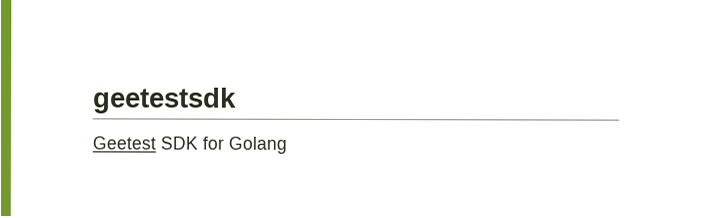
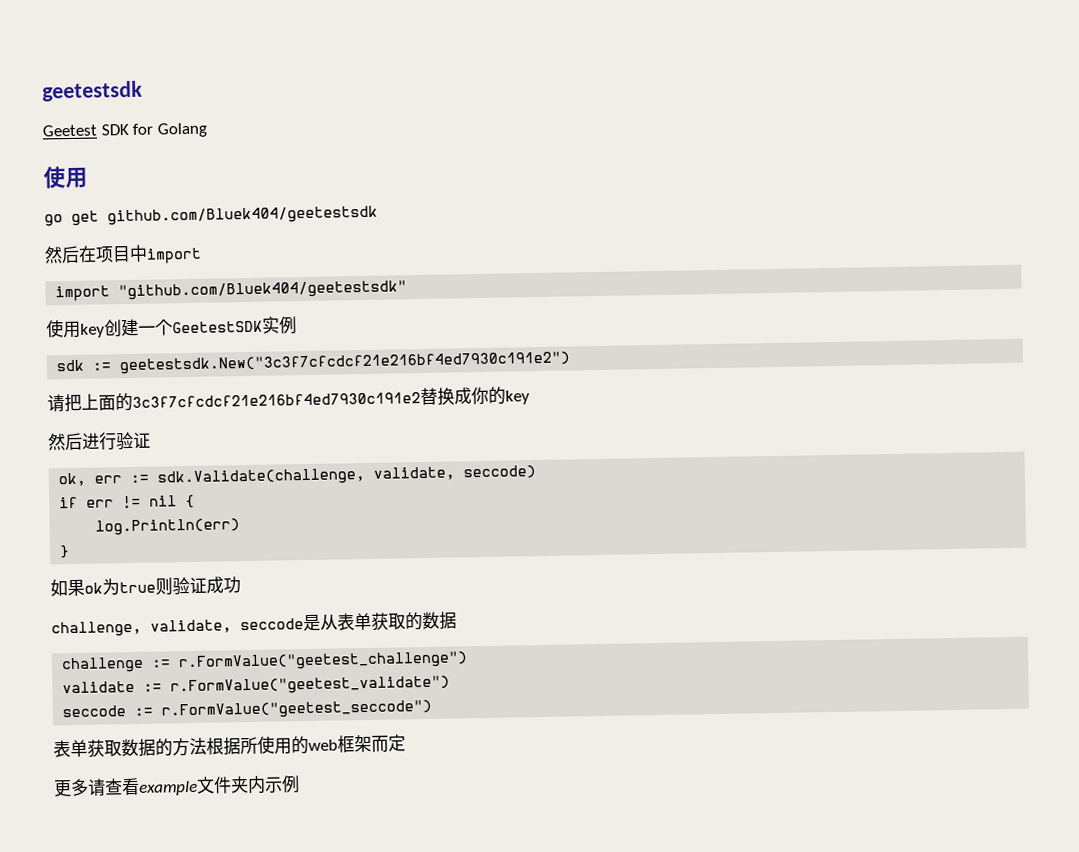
  Geetest SDK for Golang
+ 使用
+ go get github.com/Bluek404/geetestsdk
+ 然后在项目中import
+ import "github.com/Bluek404/geetestsdk"
+ 使用key创建一个GeetestSDK实例
+ sdk := geetestsdk.New("3c3f7cfcdcf21e216bf4ed7930c191e2")
+ 请把上面的3c3f7cfcdcf21e216bf4ed7930c191e2替换成你的key
+ 然后进行验证
+ ok, err := sdk.Validate(challenge, validate, seccode)
+ if err != nil {
+ log.Println(err)
+ }
+ 如果ok为true则验证成功
+ challenge, validate, seccode是从表单获取的数据
+ challenge := r.FormValue("geetest_challenge")
+ validate := r.FormValue("geetest_validate")
+ seccode := r.FormValue("geetest_seccode")
+ 表单获取数据的方法根据所使用的web框架而定
+ 更多请查看example文件夹内示例

